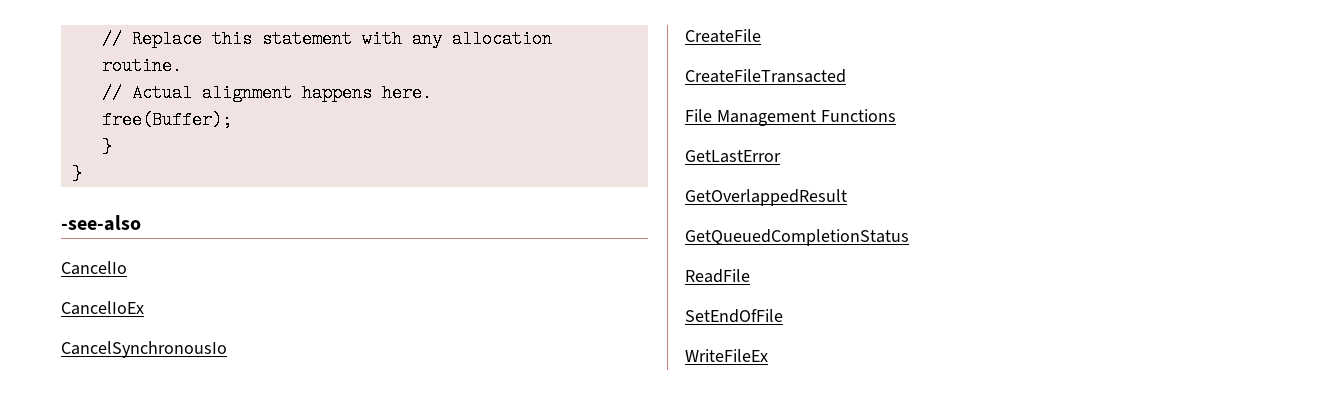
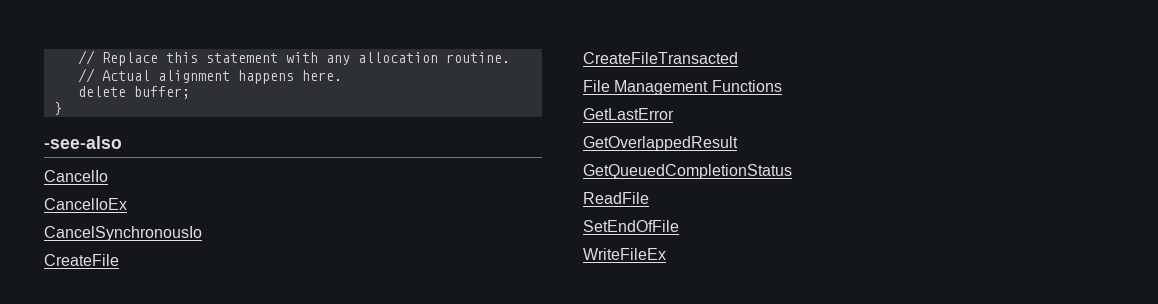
- free(Buffer);
- }
+ delete buffer;

